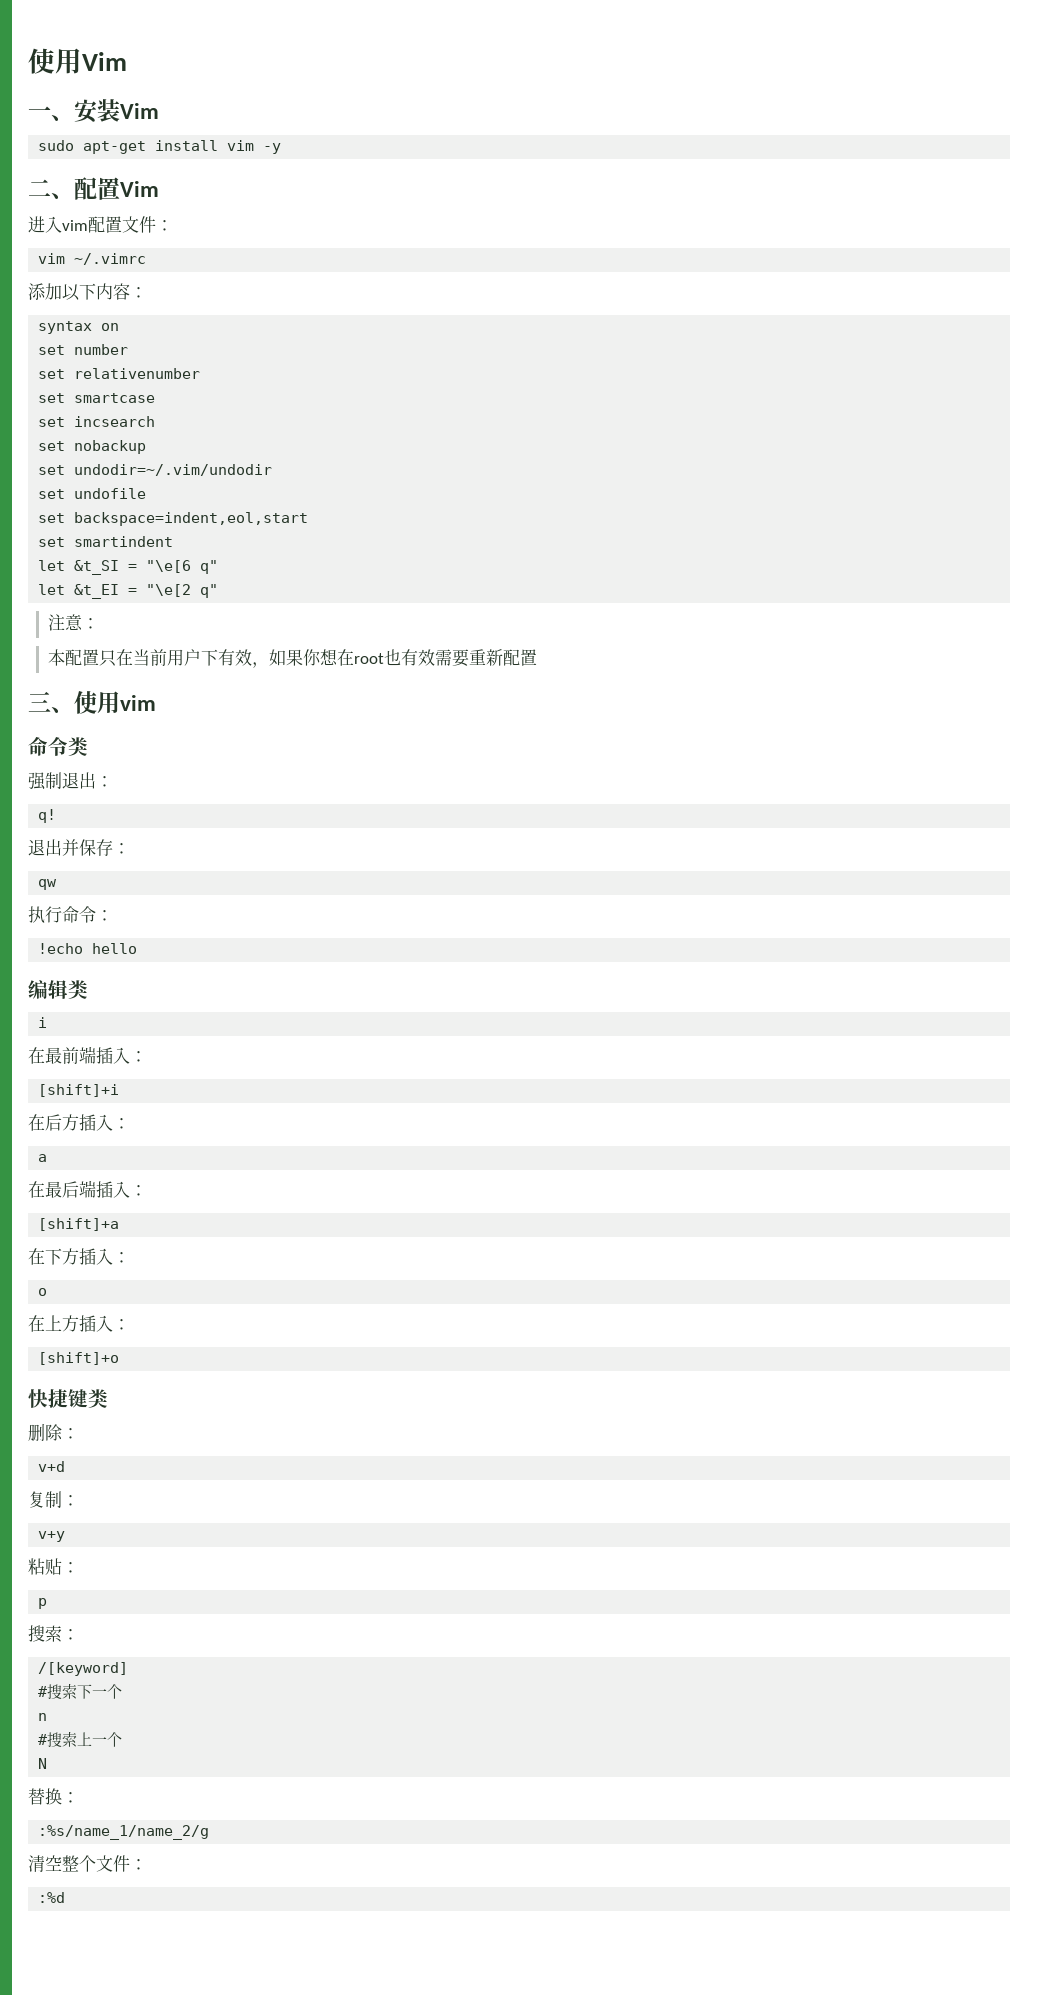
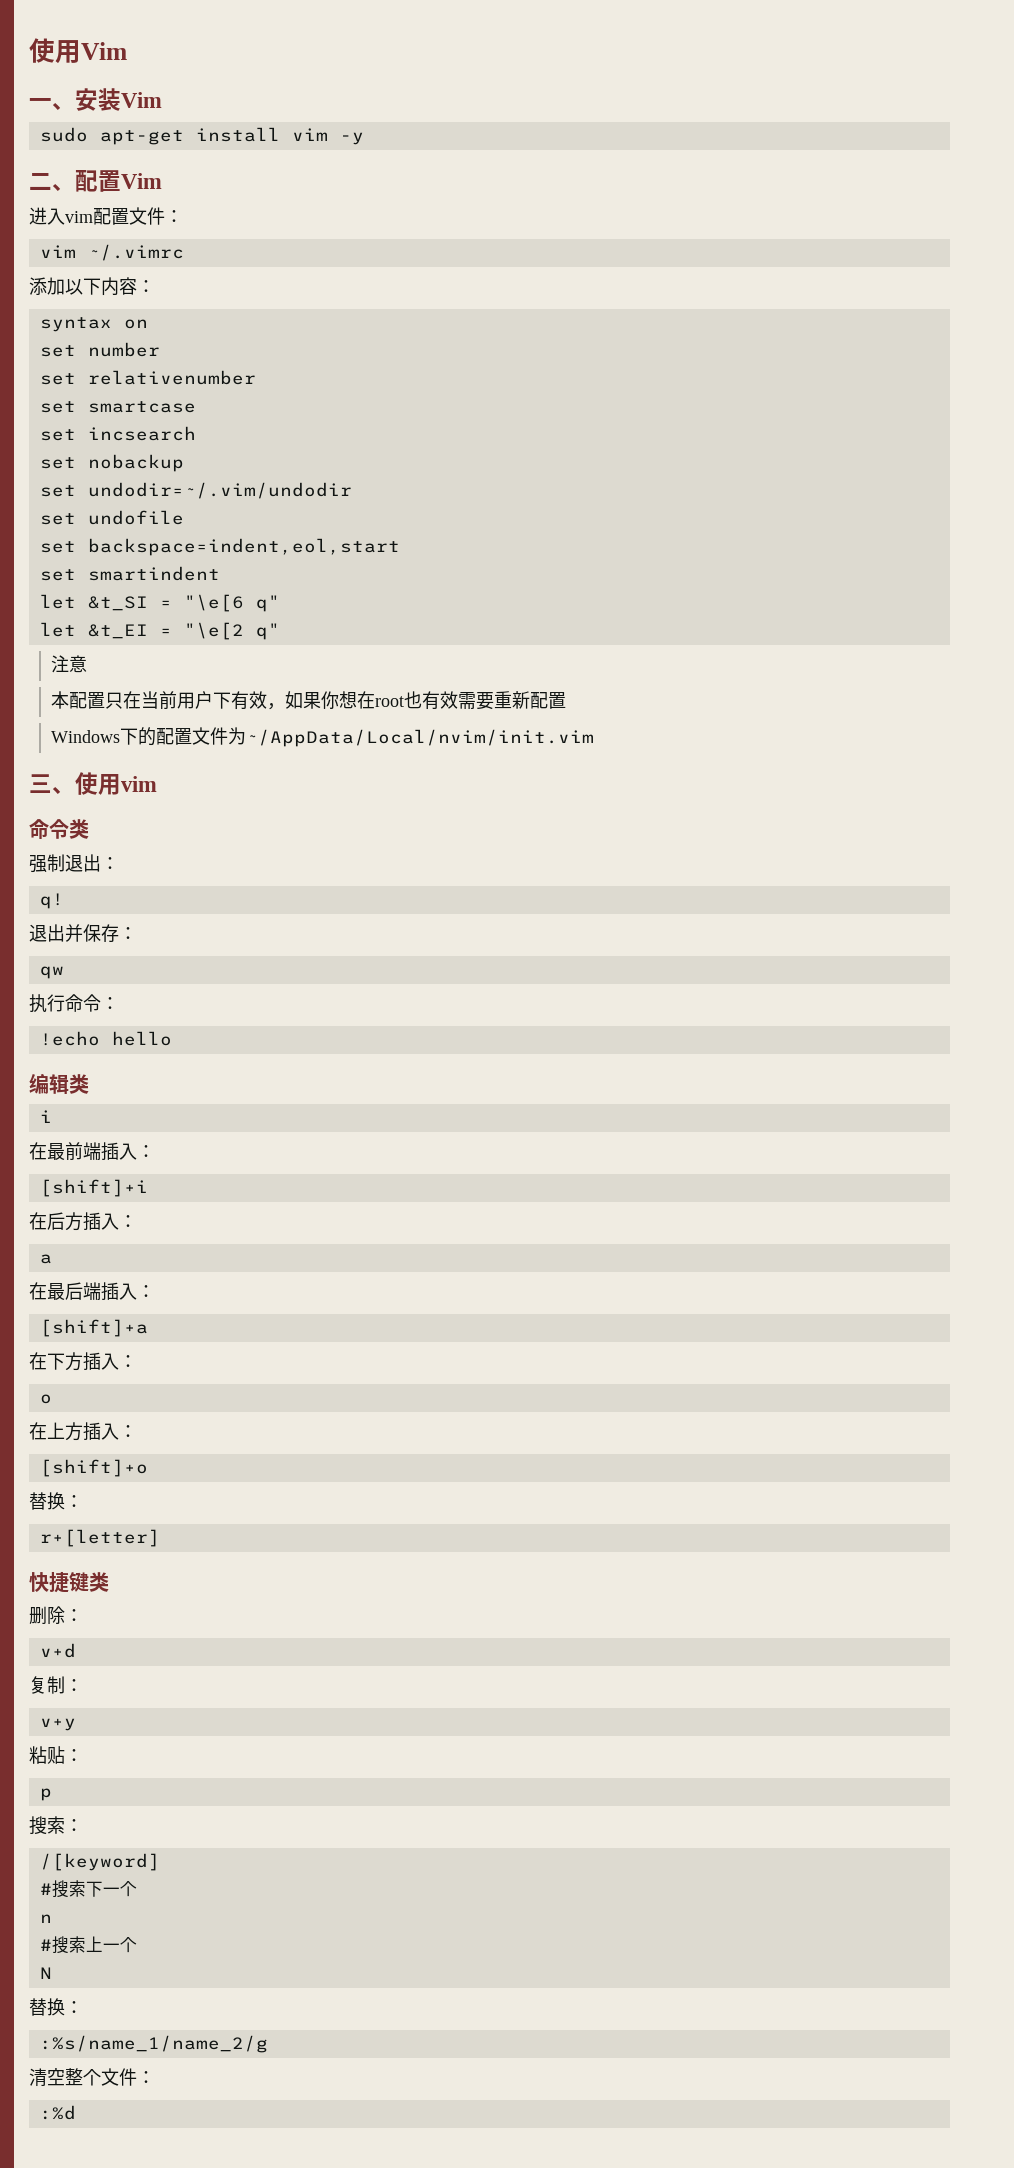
- 注意：
+ 注意
+ Windows下的配置文件为~/AppData/Local/nvim/init.vim
  [shift]+o
+ 替换：
+ r+[letter]

